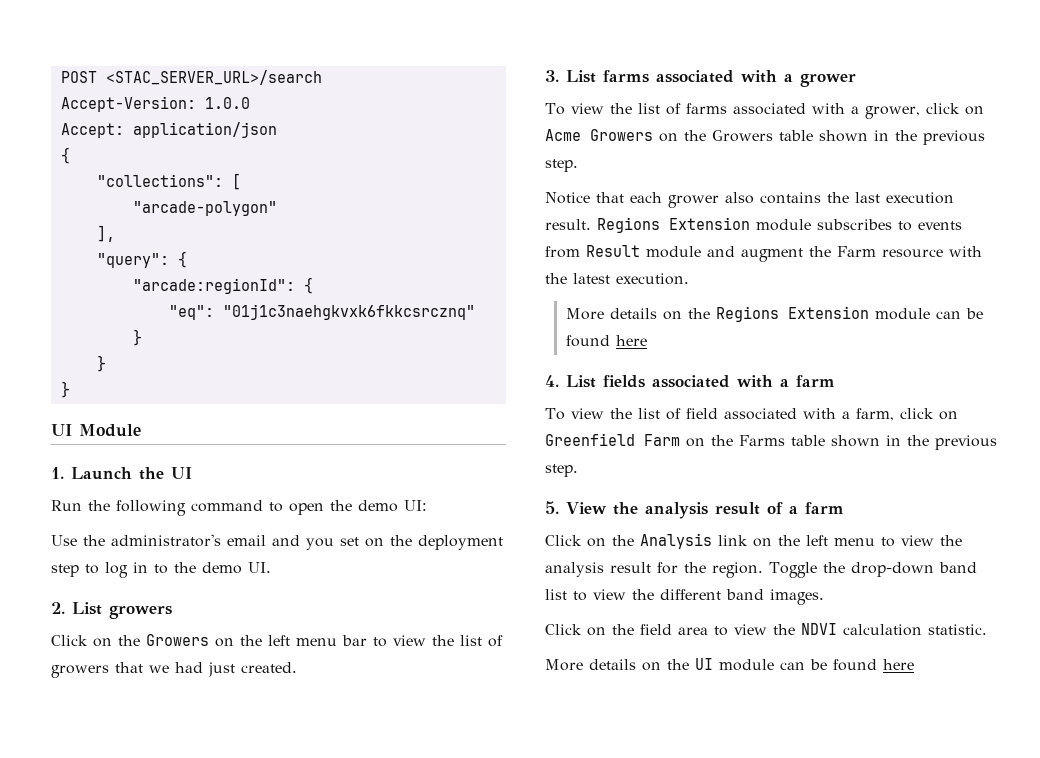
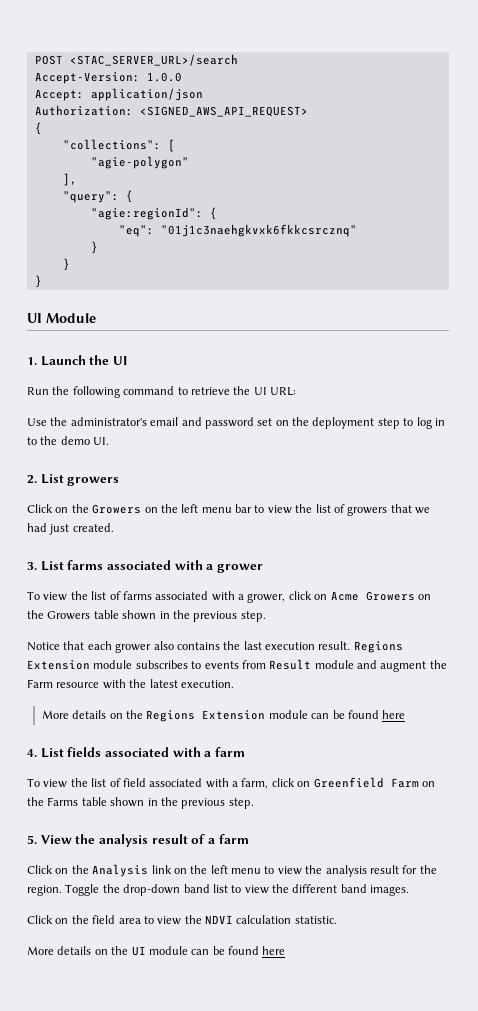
+ Authorization: <SIGNED_AWS_API_REQUEST>
- "arcade-polygon"
+ "agie-polygon"
- "arcade:regionId": {
+ "agie:regionId": {
- Run the following command to open the demo UI:
+ Run the following command to retrieve the UI URL:
- Use the administrator's email and you set on the deployment step to log in to the demo UI.
+ Use the administrator's email and password set on the deployment step to log in to the demo UI.

